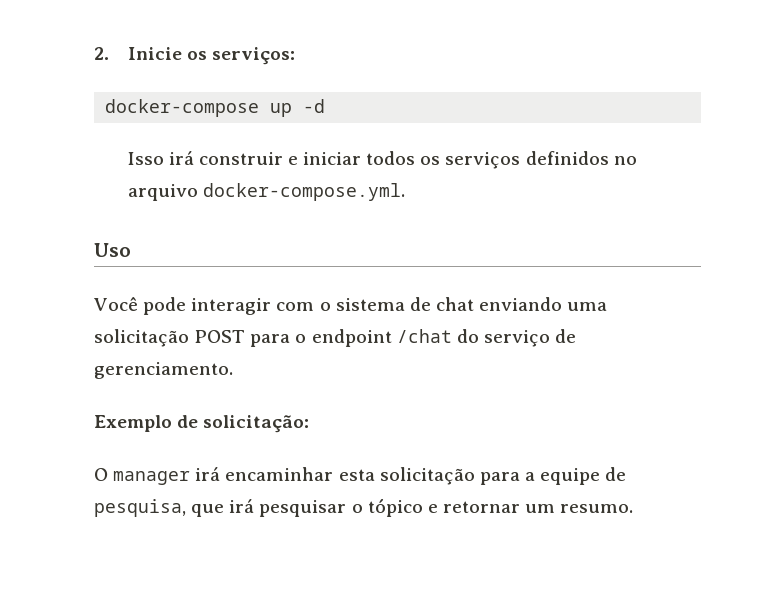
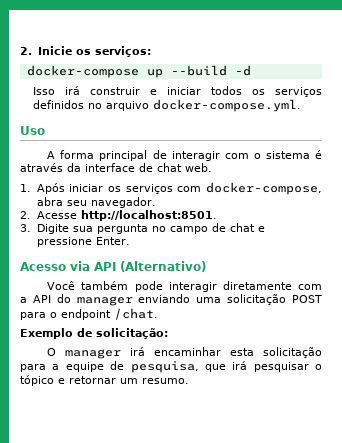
- docker-compose up -d
+ docker-compose up --build -d
- Você pode interagir com o sistema de chat enviando uma solicitação POST para o endpoint /chat do serviço de gerenciamento.
+ A forma principal de interagir com o sistema é através da interface de chat web.
+ 1. Após iniciar os serviços com docker-compose, abra seu navegador.
+ 2. Acesse http://localhost:8501.
+ 3. Digite sua pergunta no campo de chat e pressione Enter.
+ Acesso via API (Alternativo)
+ Você também pode interagir diretamente com a API do manager enviando uma solicitação POST para o endpoint /chat.

